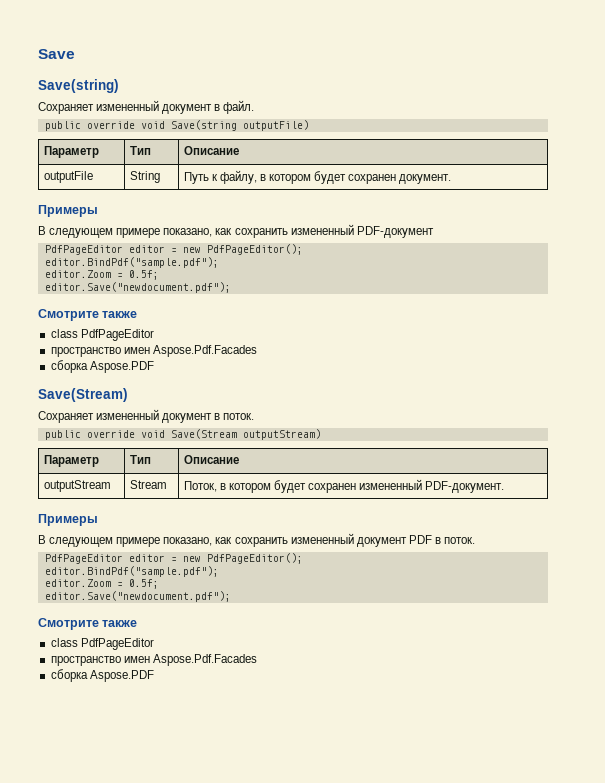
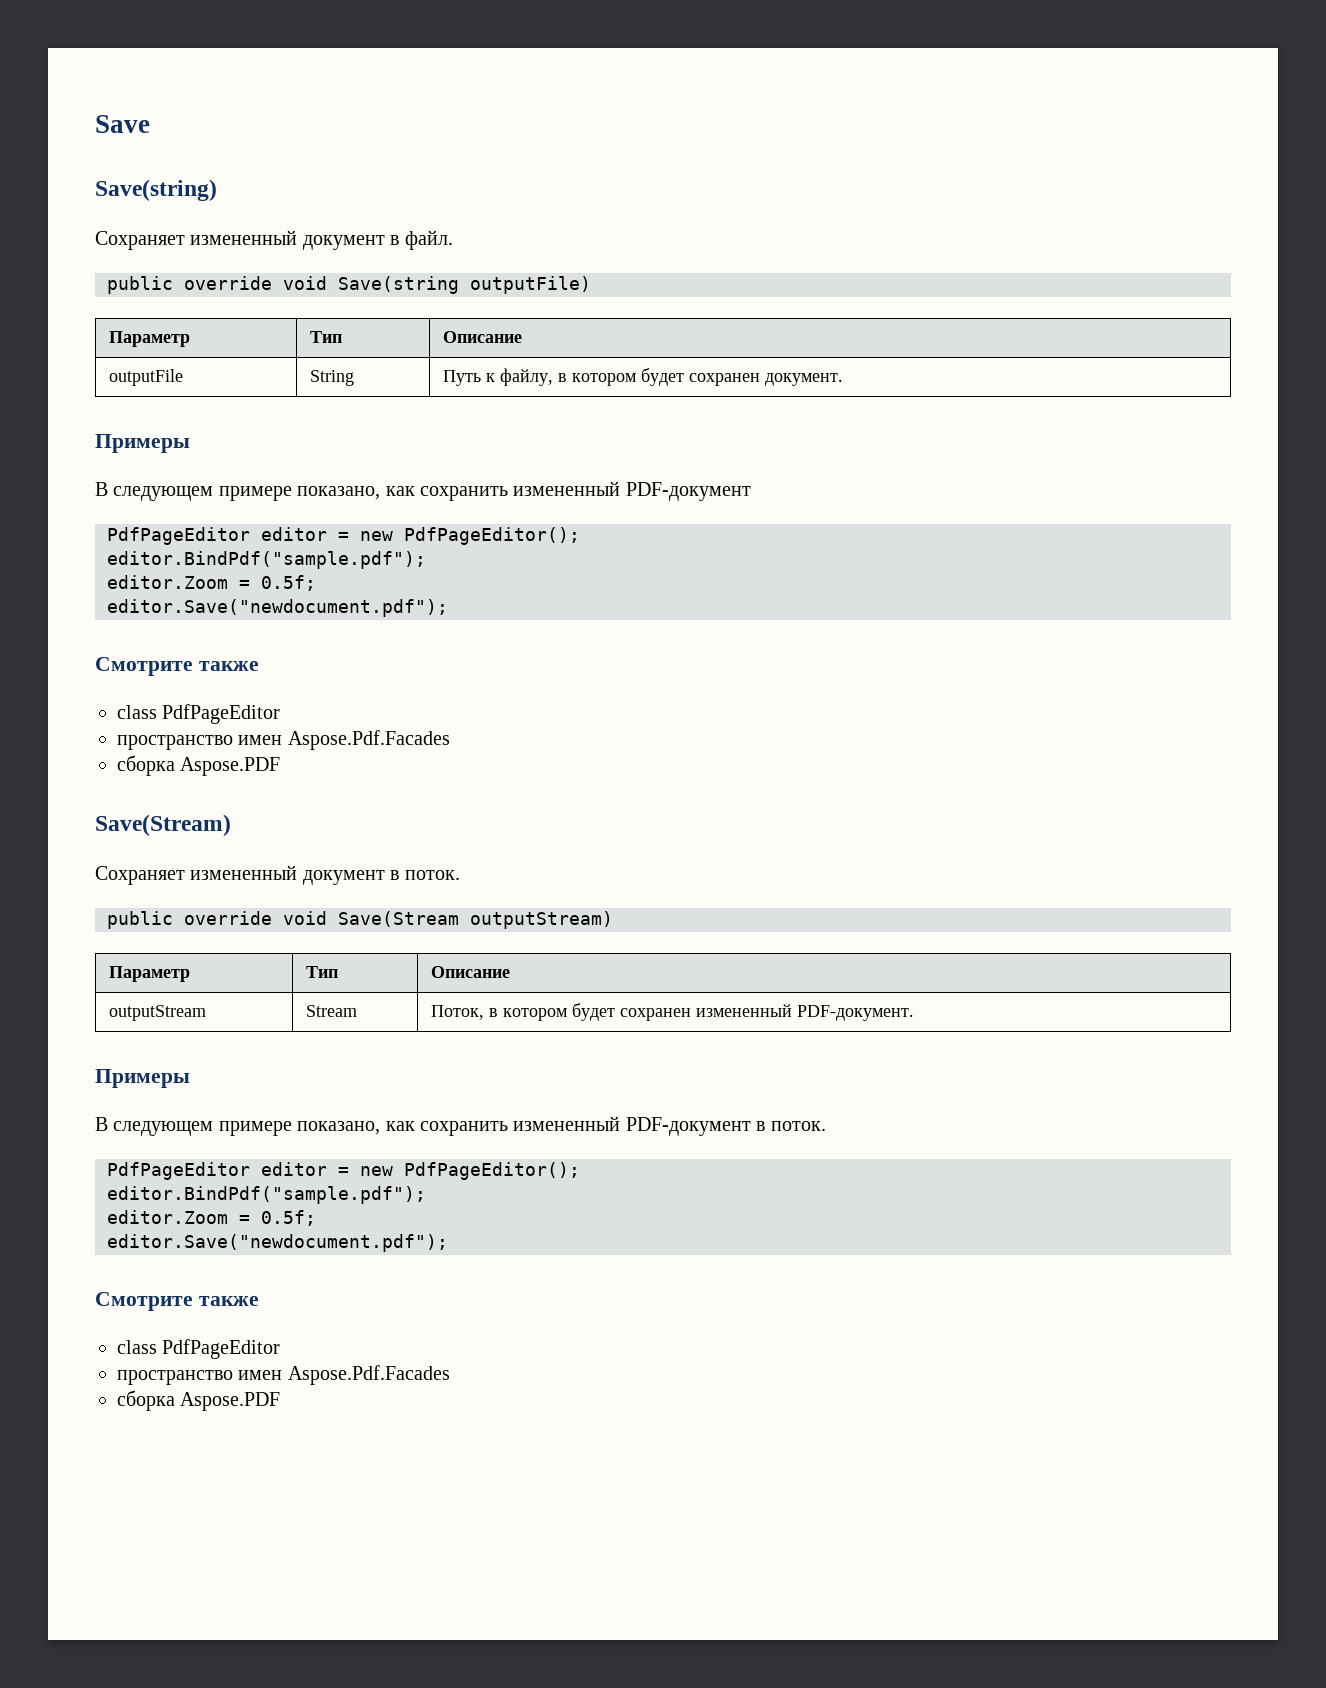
- В следующем примере показано, как сохранить измененный документ PDF в поток.
+ В следующем примере показано, как сохранить измененный PDF-документ в поток.

